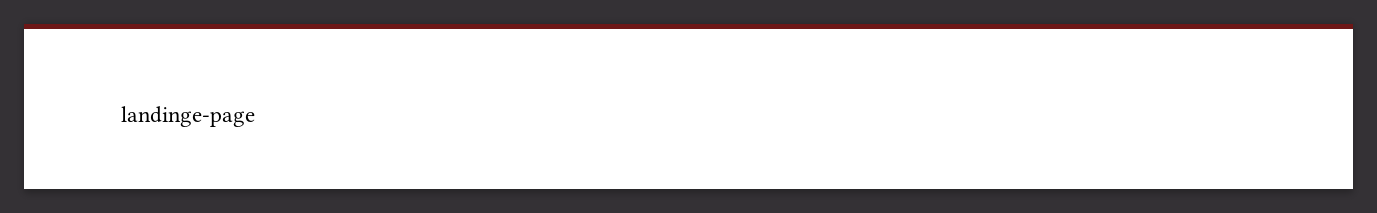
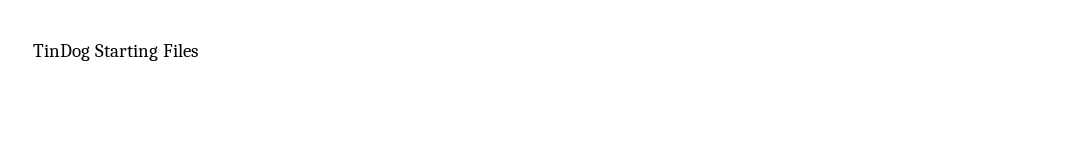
- landinge-page
+ TinDog Starting Files

